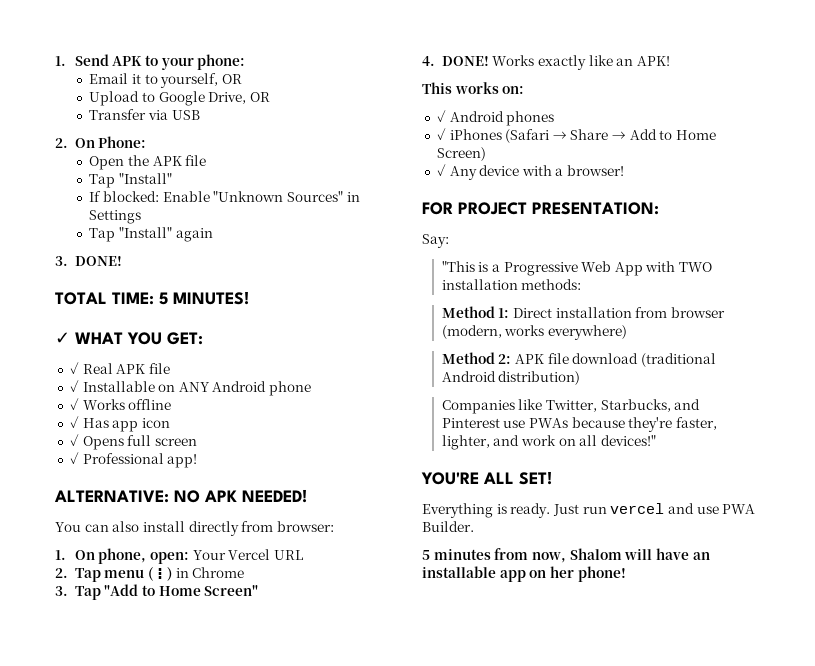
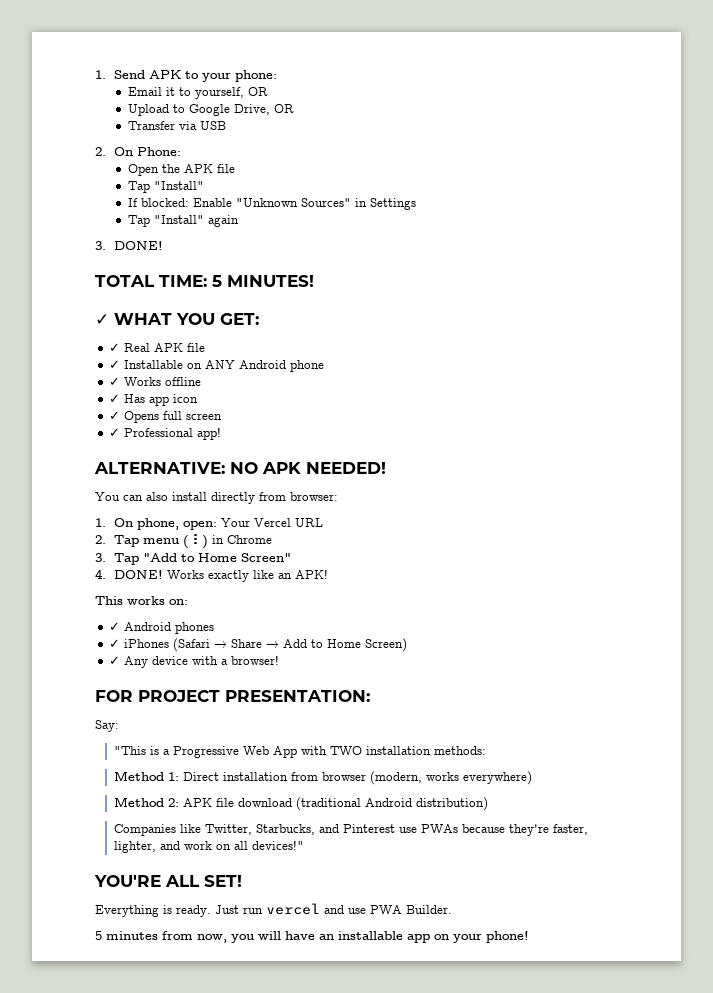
- 5 minutes from now, Shalom will have an installable app on her phone!
+ 5 minutes from now, you will have an installable app on your phone!

